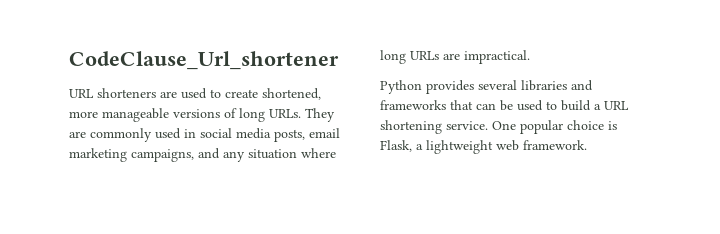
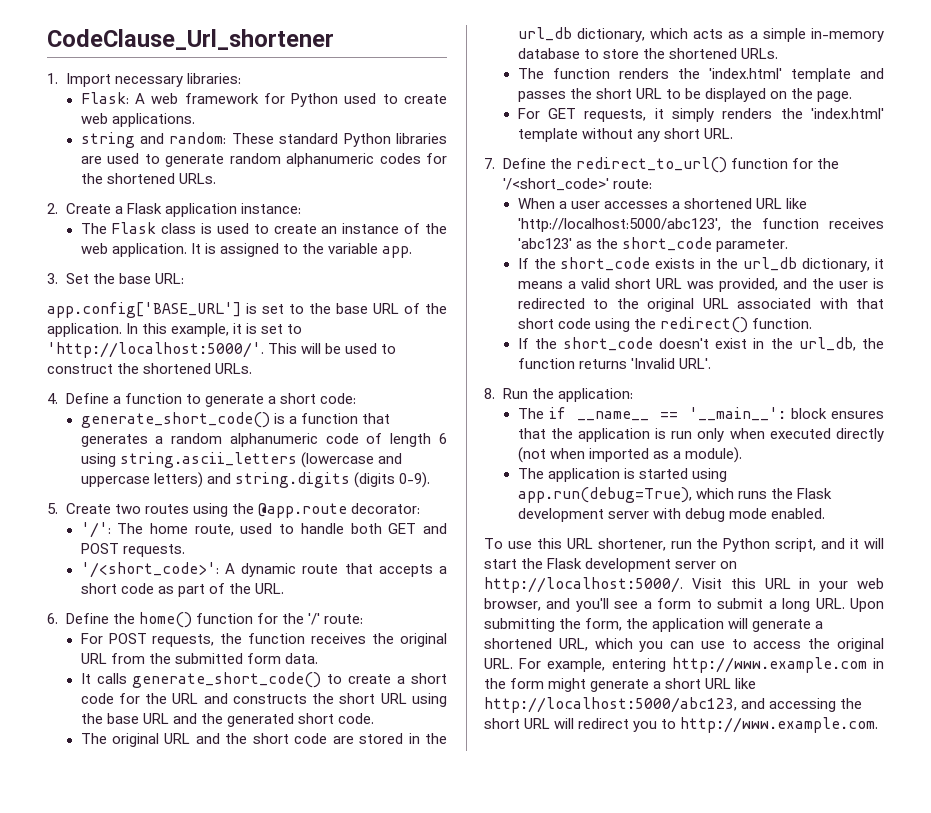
- URL shorteners are used to create shortened, more manageable versions of long URLs. They are commonly used in social media posts, email marketing campaigns, and any situation where long URLs are impractical.
- Python provides several libraries and frameworks that can be used to build a URL shortening service. One popular choice is Flask, a lightweight web framework.
+ 1. Import necessary libraries:
+ Flask: A web framework for Python used to create web applications.
+ string and random: These standard Python libraries are used to generate random alphanumeric codes for the shortened URLs.
+ 2. Create a Flask application instance:
+ The Flask class is used to create an instance of the web application. It is assigned to the variable app.
+ 3. Set the base URL:
+ app.config['BASE_URL'] is set to the base URL of the application. In this example, it is set to 'http://localhost:5000/'. This will be used to construct the shortened URLs.
+ 4. Define a function to generate a short code:
+ generate_short_code() is a function that generates a random alphanumeric code of length 6 using string.ascii_letters (lowercase and uppercase letters) and string.digits (digits 0-9).
+ 5. Create two routes using the @app.route decorator:
+ '/': The home route, used to handle both GET and POST requests.
+ '/<short_code>': A dynamic route that accepts a short code as part of the URL.
+ 6. Define the home() function for the '/' route:
+ For POST requests, the function receives the original URL from the submitted form data.
+ It calls generate_short_code() to create a short code for the URL and constructs the short URL using the base URL and the generated short code.
+ The original URL and the short code are stored in the url_db dictionary, which acts as a simple in-memory database to store the shortened URLs.
+ The function renders the 'index.html' template and passes the short URL to be displayed on the page.
+ For GET requests, it simply renders the 'index.html' template without any short URL.
+ 7. Define the redirect_to_url() function for the '/<short_code>' route:
+ When a user accesses a shortened URL like 'http://localhost:5000/abc123', the function receives 'abc123' as the short_code parameter.
+ If the short_code exists in the url_db dictionary, it means a valid short URL was provided, and the user is redirected to the original URL associated with that short code using the redirect() function.
+ If the short_code doesn't exist in the url_db, the function returns 'Invalid URL'.
+ 8. Run the application:
+ The if __name__ == '__main__': block ensures that the application is run only when executed directly (not when imported as a module).
+ The application is started using app.run(debug=True), which runs the Flask development server with debug mode enabled.
+ To use this URL shortener, run the Python script, and it will start the Flask development server on http://localhost:5000/. Visit this URL in your web browser, and you'll see a form to submit a long URL. Upon submitting the form, the application will generate a shortened URL, which you can use to access the original URL. For example, entering http://www.example.com in the form might generate a short URL like http://localhost:5000/abc123, and accessing the short URL will redirect you to http://www.example.com.

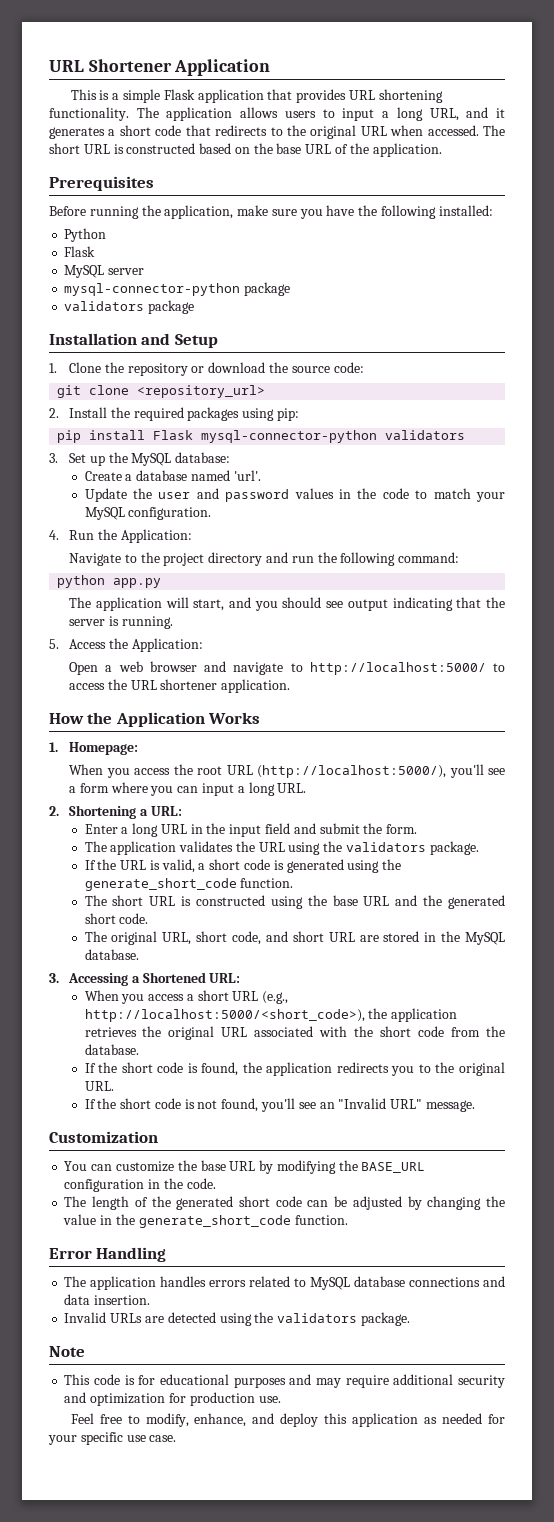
- CodeClause_Url_shortener
- 1. Import necessary libraries:
- Flask: A web framework for Python used to create web applications.
- string and random: These standard Python libraries are used to generate random alphanumeric codes for the shortened URLs.
- 2. Create a Flask application instance:
- The Flask class is used to create an instance of the web application. It is assigned to the variable app.
- 3. Set the base URL:
- app.config['BASE_URL'] is set to the base URL of the application. In this example, it is set to 'http://localhost:5000/'. This will be used to construct the shortened URLs.
- 4. Define a function to generate a short code:
- generate_short_code() is a function that generates a random alphanumeric code of length 6 using string.ascii_letters (lowercase and uppercase letters) and string.digits (digits 0-9).
- 5. Create two routes using the @app.route decorator:
- '/': The home route, used to handle both GET and POST requests.
- '/<short_code>': A dynamic route that accepts a short code as part of the URL.
- 6. Define the home() function for the '/' route:
- For POST requests, the function receives the original URL from the submitted form data.
- It calls generate_short_code() to create a short code for the URL and constructs the short URL using the base URL and the generated short code.
+ URL Shortener Application
+ This is a simple Flask application that provides URL shortening functionality. The application allows users to input a long URL, and it generates a short code that redirects to the original URL when accessed. The short URL is constructed based on the base URL of the application.
+ Prerequisites
+ Before running the application, make sure you have the following installed:
+ Python
+ Flask
+ MySQL server
+ mysql-connector-python package
+ validators package
+ Installation and Setup
+ 1. Clone the repository or download the source code:
+ git clone <repository_url>
+ 2. Install the required packages using pip:
+ pip install Flask mysql-connector-python validators
+ 3. Set up the MySQL database:
+ Create a database named 'url'.
+ Update the user and password values in the code to match your MySQL configuration.
+ 4. Run the Application:
+ Navigate to the project directory and run the following command:
+ python app.py
+ The application will start, and you should see output indicating that the server is running.
+ 5. Access the Application:
+ Open a web browser and navigate to http://localhost:5000/ to access the URL shortener application.
+ How the Application Works
+ 1. Homepage:
+ When you access the root URL (http://localhost:5000/), you'll see a form where you can input a long URL.
+ 2. Shortening a URL:
+ Enter a long URL in the input field and submit the form.
+ The application validates the URL using the validators package.
+ If the URL is valid, a short code is generated using the generate_short_code function.
+ The short URL is constructed using the base URL and the generated short code.
- The original URL and the short code are stored in the url_db dictionary, which acts as a simple in-memory database to store the shortened URLs.
- The function renders the 'index.html' template and passes the short URL to be displayed on the page.
- For GET requests, it simply renders the 'index.html' template without any short URL.
- 7. Define the redirect_to_url() function for the '/<short_code>' route:
- When a user accesses a shortened URL like 'http://localhost:5000/abc123', the function receives 'abc123' as the short_code parameter.
- If the short_code exists in the url_db dictionary, it means a valid short URL was provided, and the user is redirected to the original URL associated with that short code using the redirect() function.
- If the short_code doesn't exist in the url_db, the function returns 'Invalid URL'.
- 8. Run the application:
- The if __name__ == '__main__': block ensures that the application is run only when executed directly (not when imported as a module).
- The application is started using app.run(debug=True), which runs the Flask development server with debug mode enabled.
- To use this URL shortener, run the Python script, and it will start the Flask development server on http://localhost:5000/. Visit this URL in your web browser, and you'll see a form to submit a long URL. Upon submitting the form, the application will generate a shortened URL, which you can use to access the original URL. For example, entering http://www.example.com in the form might generate a short URL like http://localhost:5000/abc123, and accessing the short URL will redirect you to http://www.example.com.
+ The original URL, short code, and short URL are stored in the MySQL database.
+ 3. Accessing a Shortened URL:
+ When you access a short URL (e.g., http://localhost:5000/<short_code>), the application retrieves the original URL associated with the short code from the database.
+ If the short code is found, the application redirects you to the original URL.
+ If the short code is not found, you'll see an "Invalid URL" message.
+ Customization
+ You can customize the base URL by modifying the BASE_URL configuration in the code.
+ The length of the generated short code can be adjusted by changing the value in the generate_short_code function.
+ Error Handling
+ The application handles errors related to MySQL database connections and data insertion.
+ Invalid URLs are detected using the validators package.
+ Note
+ This code is for educational purposes and may require additional security and optimization for production use.
+ Feel free to modify, enhance, and deploy this application as needed for your specific use case.

